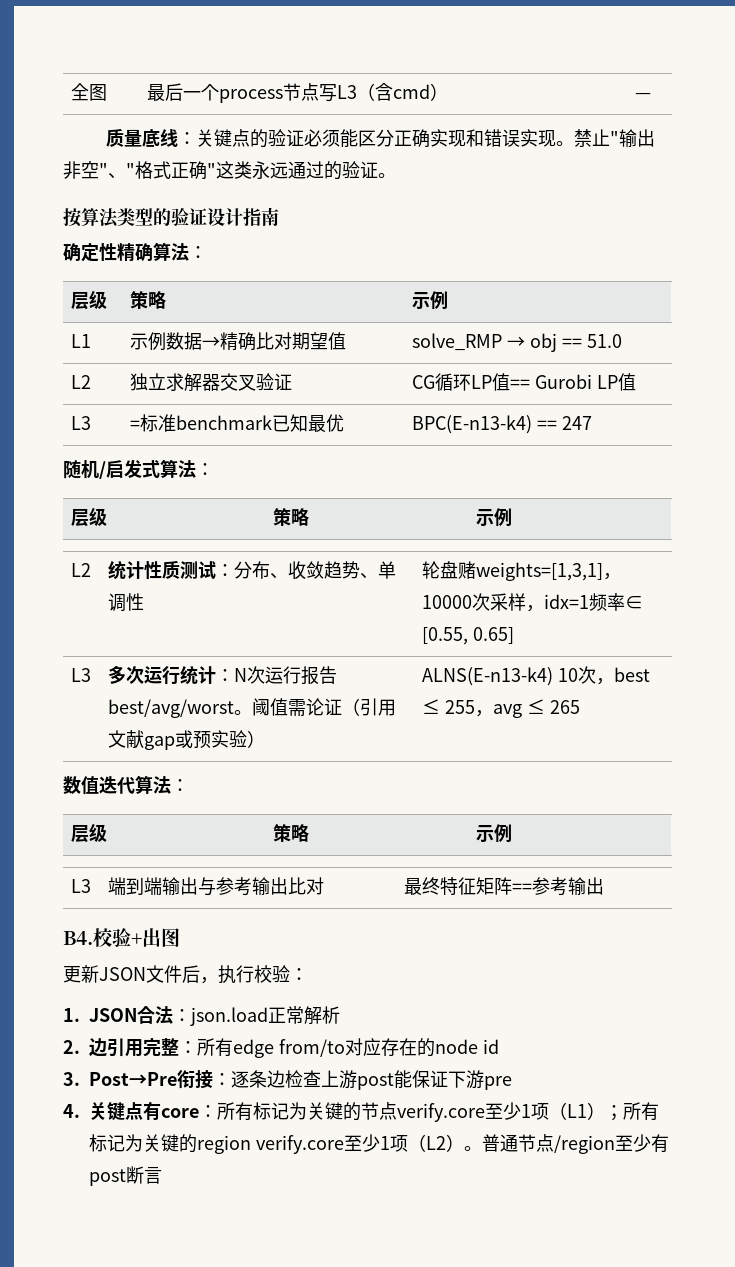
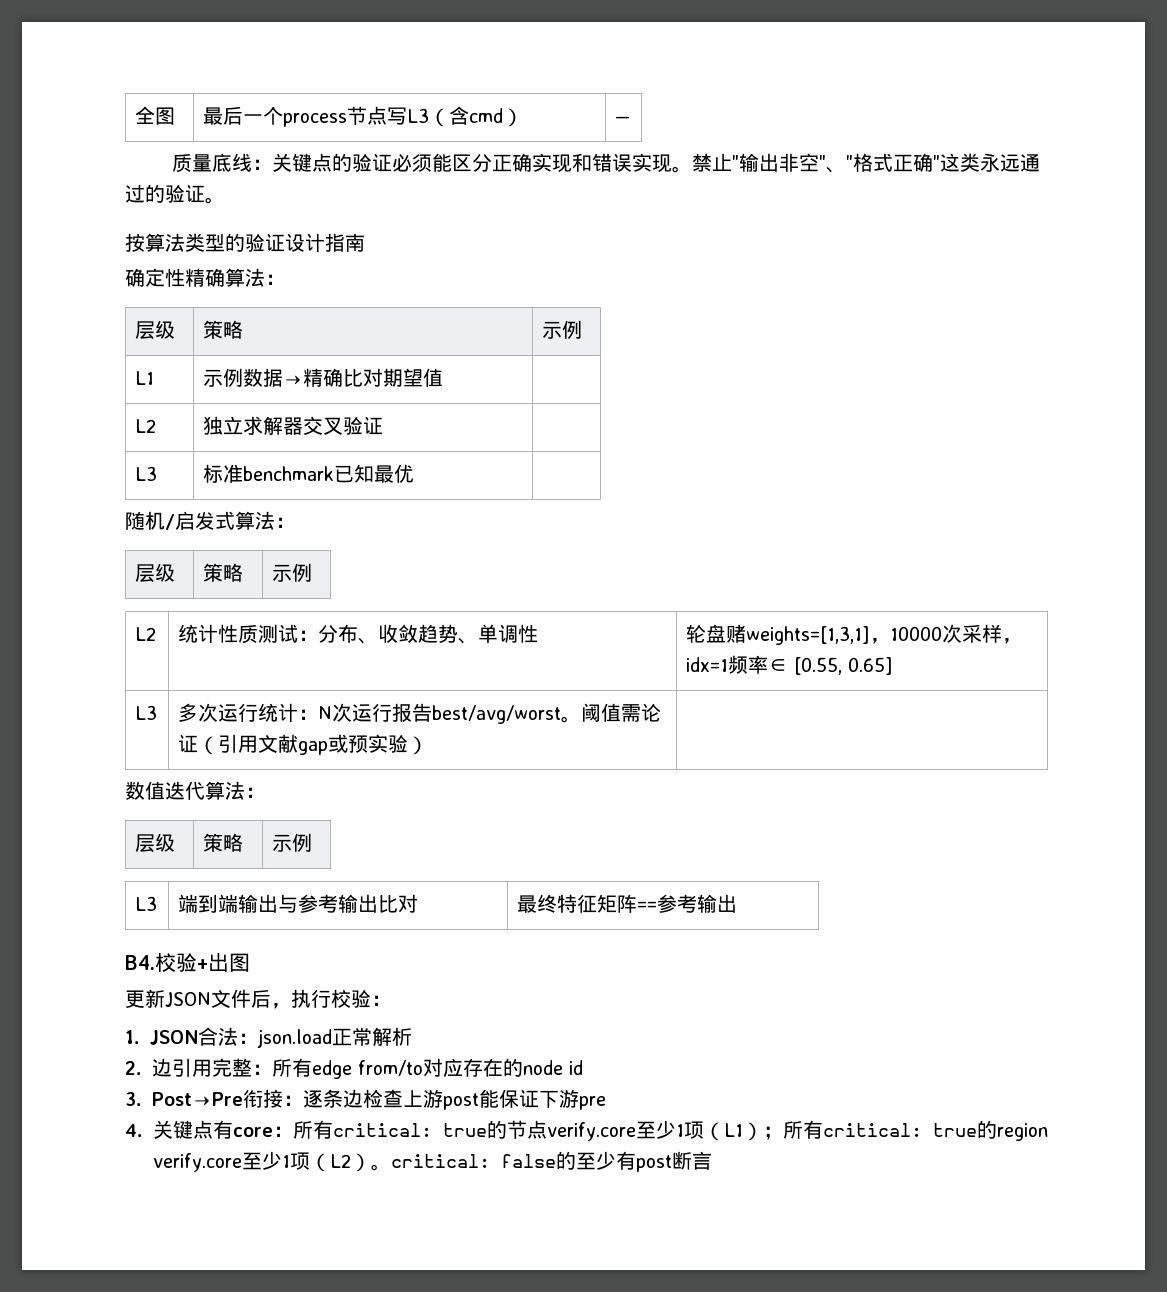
- L1 | 示例数据→精确比对期望值 | solve_RMP → obj == 51.0
+ L1 | 示例数据→精确比对期望值 |
- L2 | 独立求解器交叉验证 | CG循环LP值== Gurobi LP值
- L3 | =标准benchmark已知最优 | BPC(E-n13-k4) == 247
+ L2 | 独立求解器交叉验证 |
+ L3 | 标准benchmark已知最优 |
- L3 | 多次运行统计：N次运行报告best/avg/worst。阈值需论证（引用文献gap或预实验） | ALNS(E-n13-k4) 10次，best ≤ 255，avg ≤ 265
+ L3 | 多次运行统计：N次运行报告best/avg/worst。阈值需论证（引用文献gap或预实验） |
- 4.关键点有core：所有标记为关键的节点verify.core至少1项（L1）；所有标记为关键的region verify.core至少1项（L2）。普通节点/region至少有post断言
+ 4.关键点有core：所有critical: true的节点verify.core至少1项（L1）；所有critical: true的region verify.core至少1项（L2）。critical: false的至少有post断言

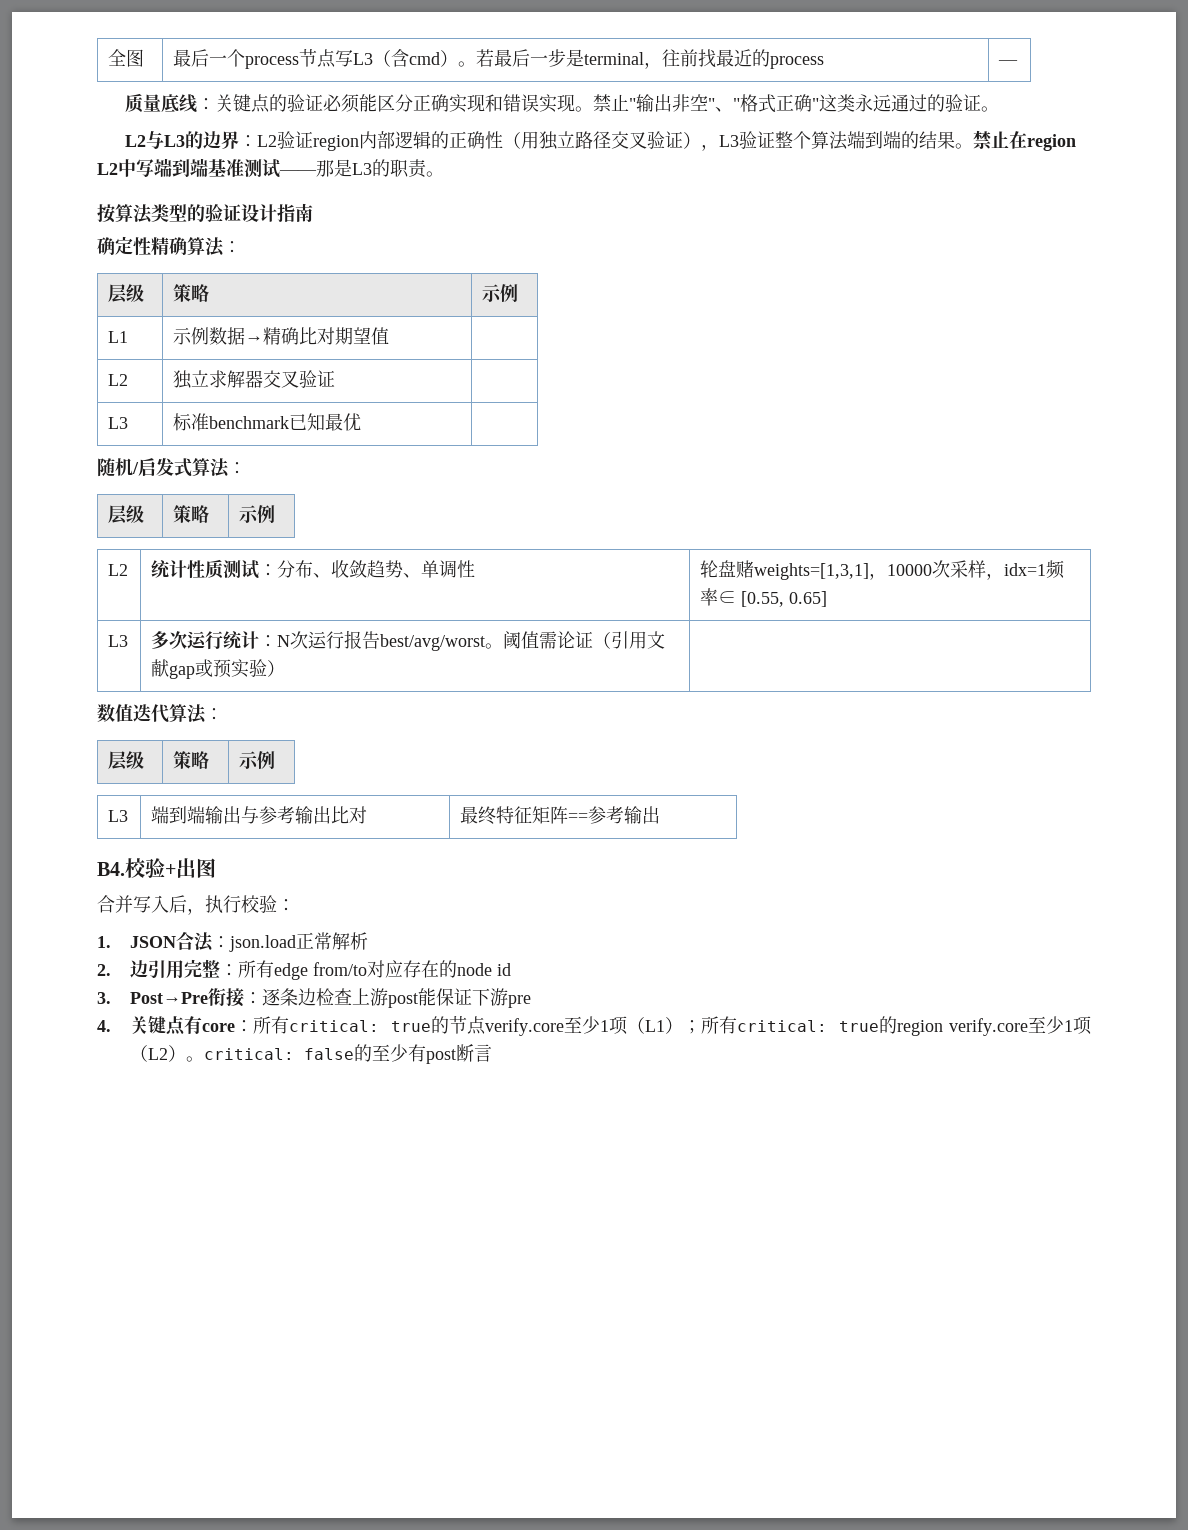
- 全图 | 最后一个process节点写L3（含cmd） | —
+ 全图 | 最后一个process节点写L3（含cmd）。若最后一步是terminal，往前找最近的process | —
+ L2与L3的边界：L2验证region内部逻辑的正确性（用独立路径交叉验证），L3验证整个算法端到端的结果。禁止在region L2中写端到端基准测试——那是L3的职责。
- 更新JSON文件后，执行校验：
+ 合并写入后，执行校验：

